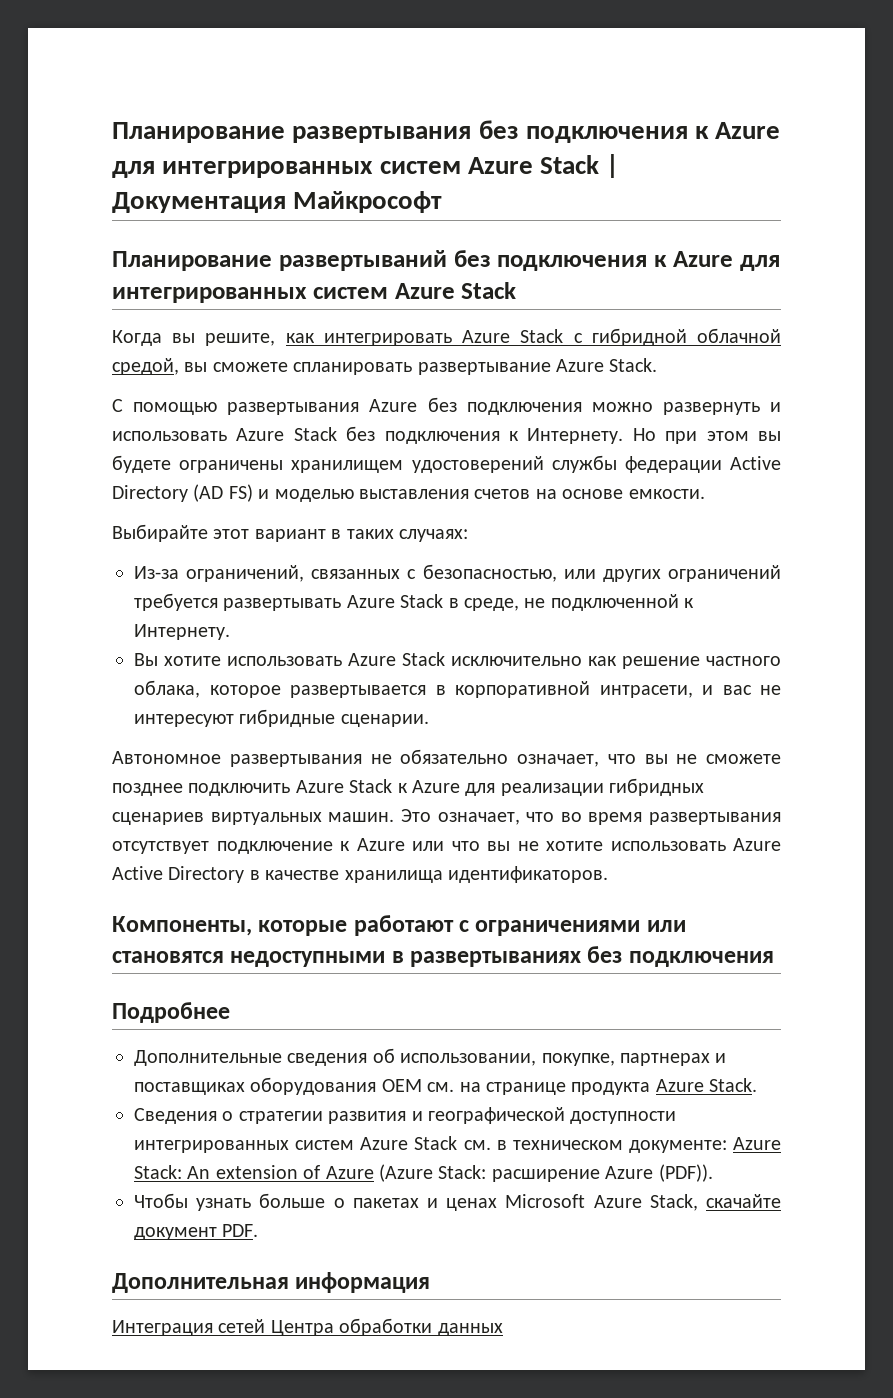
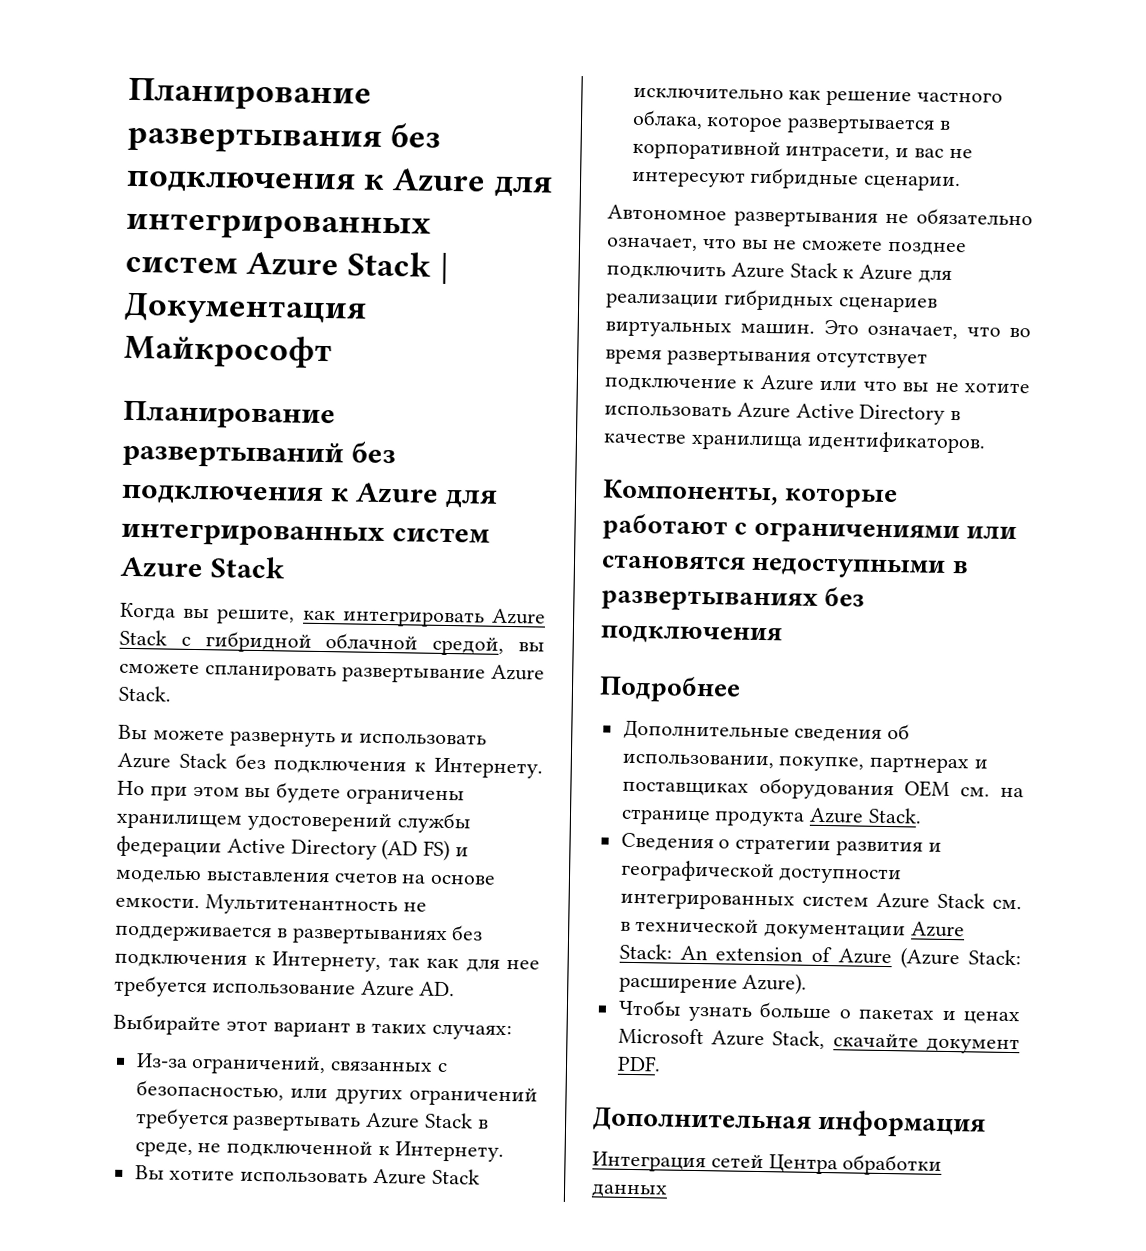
- С помощью развертывания Azure без подключения можно развернуть и использовать Azure Stack без подключения к Интернету.
+ Вы можете развернуть и использовать Azure Stack без подключения к Интернету.
+ Мультитенантность не поддерживается в развертываниях без подключения к Интернету, так как для нее требуется использование Azure AD.
- Сведения о стратегии развития и географической доступности интегрированных систем Azure Stack см. в техническом документе: Azure Stack: An extension of Azure (Azure Stack: расширение Azure (PDF)).
+ Сведения о стратегии развития и географической доступности интегрированных систем Azure Stack см. в технической документации Azure Stack: An extension of Azure (Azure Stack: расширение Azure).

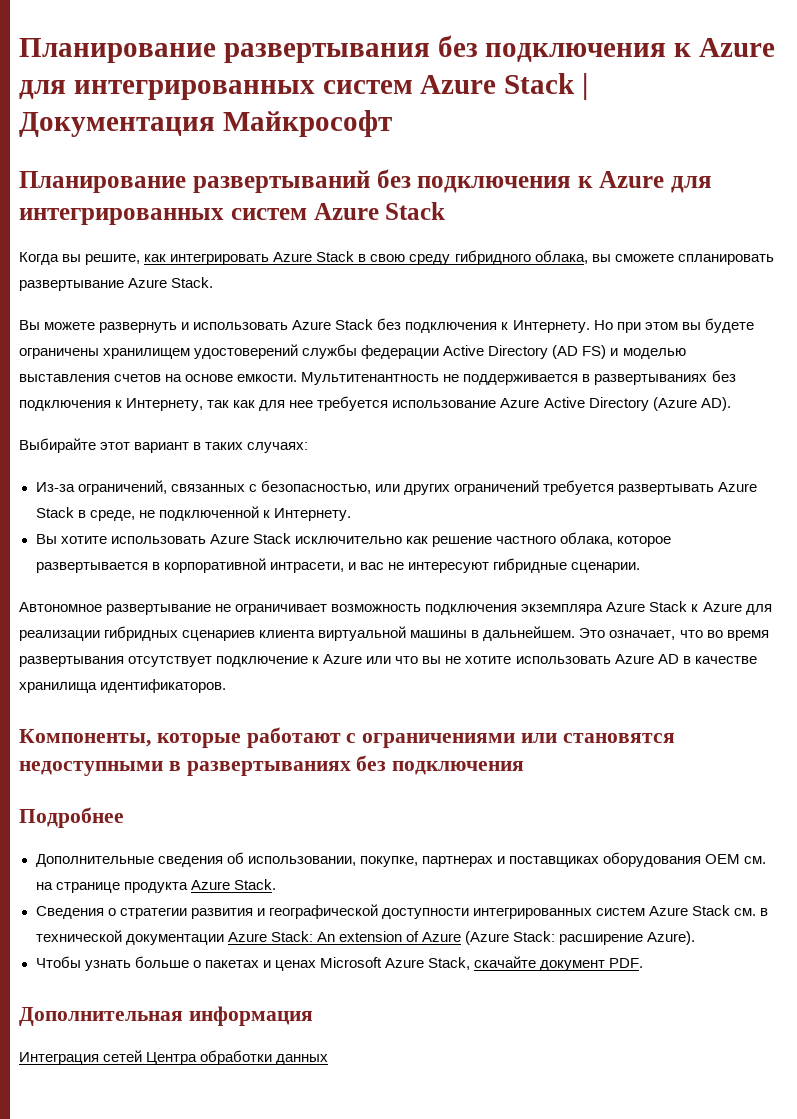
- Когда вы решите, как интегрировать Azure Stack с гибридной облачной средой, вы сможете спланировать развертывание Azure Stack.
+ Когда вы решите, как интегрировать Azure Stack в свою среду гибридного облака, вы сможете спланировать развертывание Azure Stack.
- Мультитенантность не поддерживается в развертываниях без подключения к Интернету, так как для нее требуется использование Azure AD.
+ Мультитенантность не поддерживается в развертываниях без подключения к Интернету, так как для нее требуется использование Azure Active Directory (Azure AD).
- Автономное развертывания не обязательно означает, что вы не сможете позднее подключить Azure Stack к Azure для реализации гибридных сценариев виртуальных машин.
+ Автономное развертывание не ограничивает возможность подключения экземпляра Azure Stack к Azure для реализации гибридных сценариев клиента виртуальной машины в дальнейшем.
- Это означает, что во время развертывания отсутствует подключение к Azure или что вы не хотите использовать Azure Active Directory в качестве хранилища идентификаторов.
+ Это означает, что во время развертывания отсутствует подключение к Azure или что вы не хотите использовать Azure AD в качестве хранилища идентификаторов.

